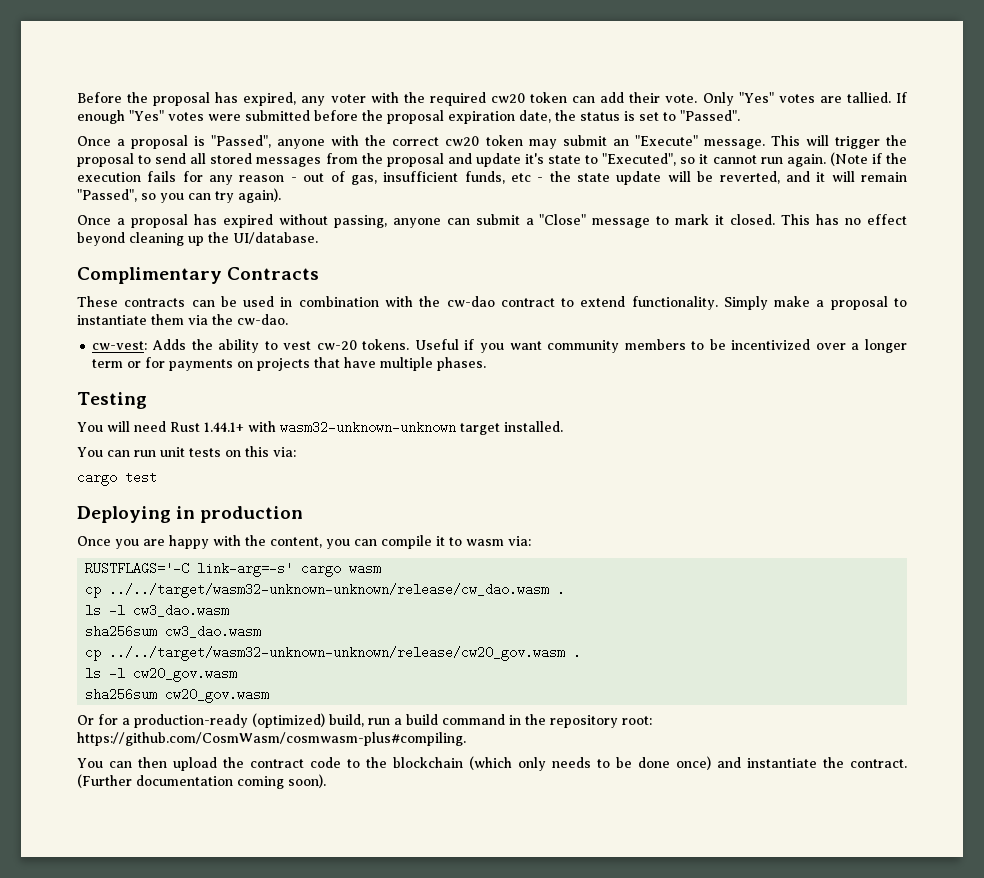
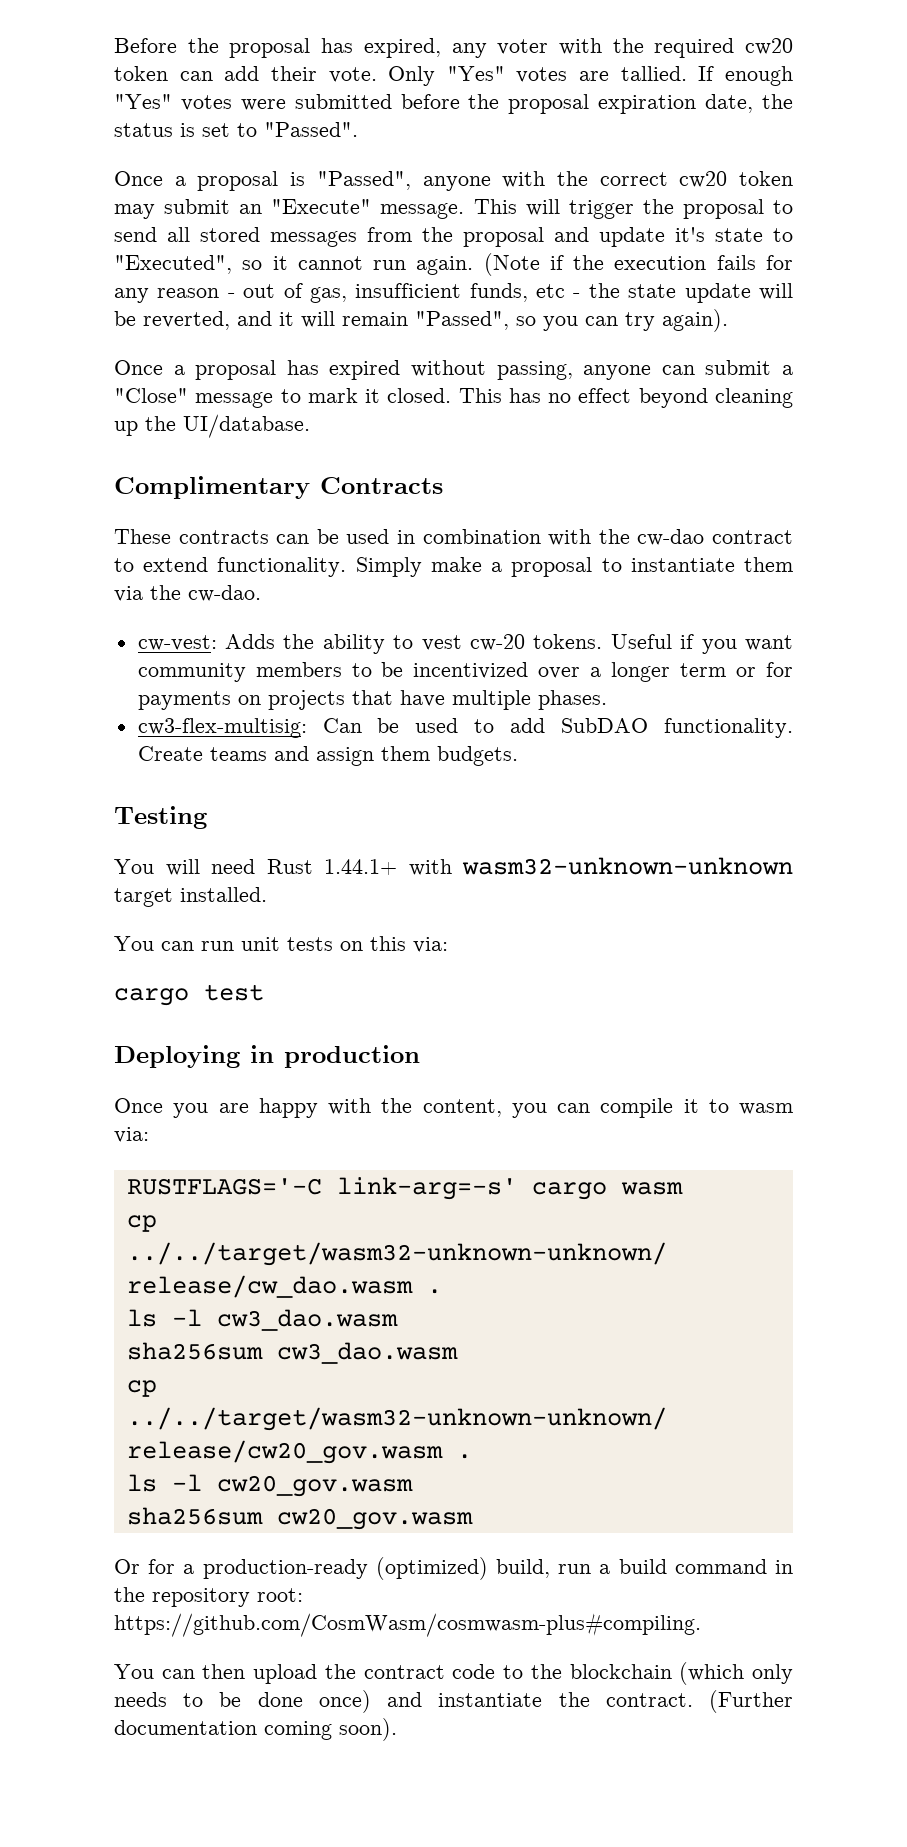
+ cw3-flex-multisig: Can be used to add SubDAO functionality. Create teams and assign them budgets.

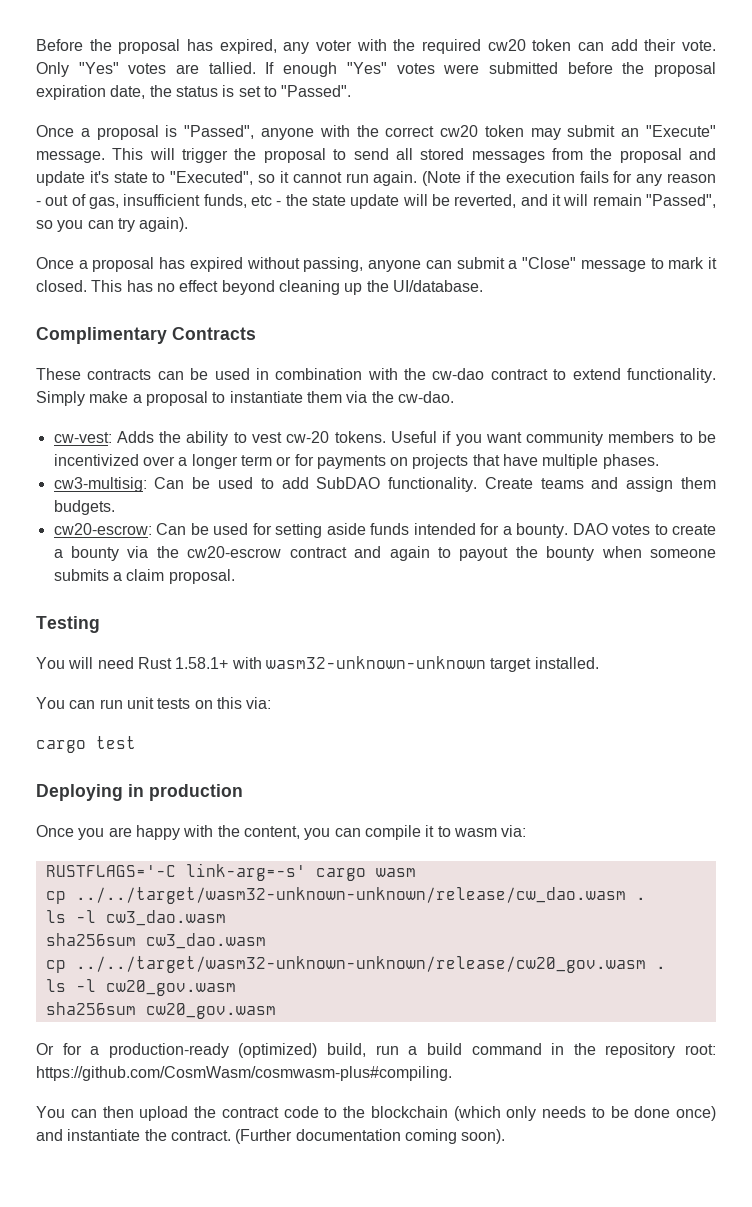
- cw3-flex-multisig: Can be used to add SubDAO functionality.
+ cw3-multisig: Can be used to add SubDAO functionality.
+ cw20-escrow: Can be used for setting aside funds intended for a bounty. DAO votes to create a bounty via the cw20-escrow contract and again to payout the bounty when someone submits a claim proposal.
- You will need Rust 1.44.1+ with wasm32-unknown-unknown target installed.
+ You will need Rust 1.58.1+ with wasm32-unknown-unknown target installed.

